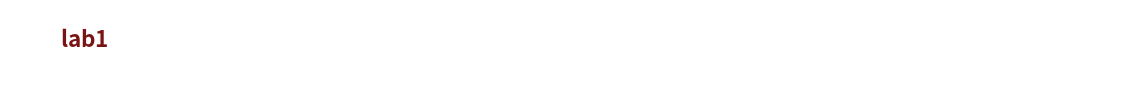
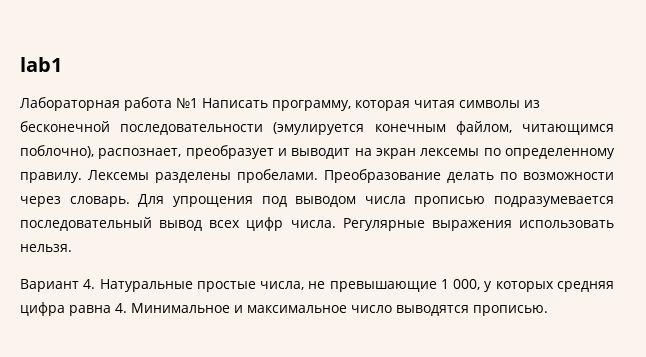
+ Лабораторная работа №1 Написать программу, которая читая символы из бесконечной последовательности (эмулируется конечным файлом, читающимся поблочно), распознает, преобразует и выводит на экран лексемы по определенному правилу. Лексемы разделены пробелами. Преобразование делать по возможности через словарь. Для упрощения под выводом числа прописью подразумевается последовательный вывод всех цифр числа. Регулярные выражения использовать нельзя.
+ Вариант 4. Натуральные простые числа, не превышающие 1 000, у которых средняя цифра равна 4. Минимальное и максимальное число выводятся прописью.

